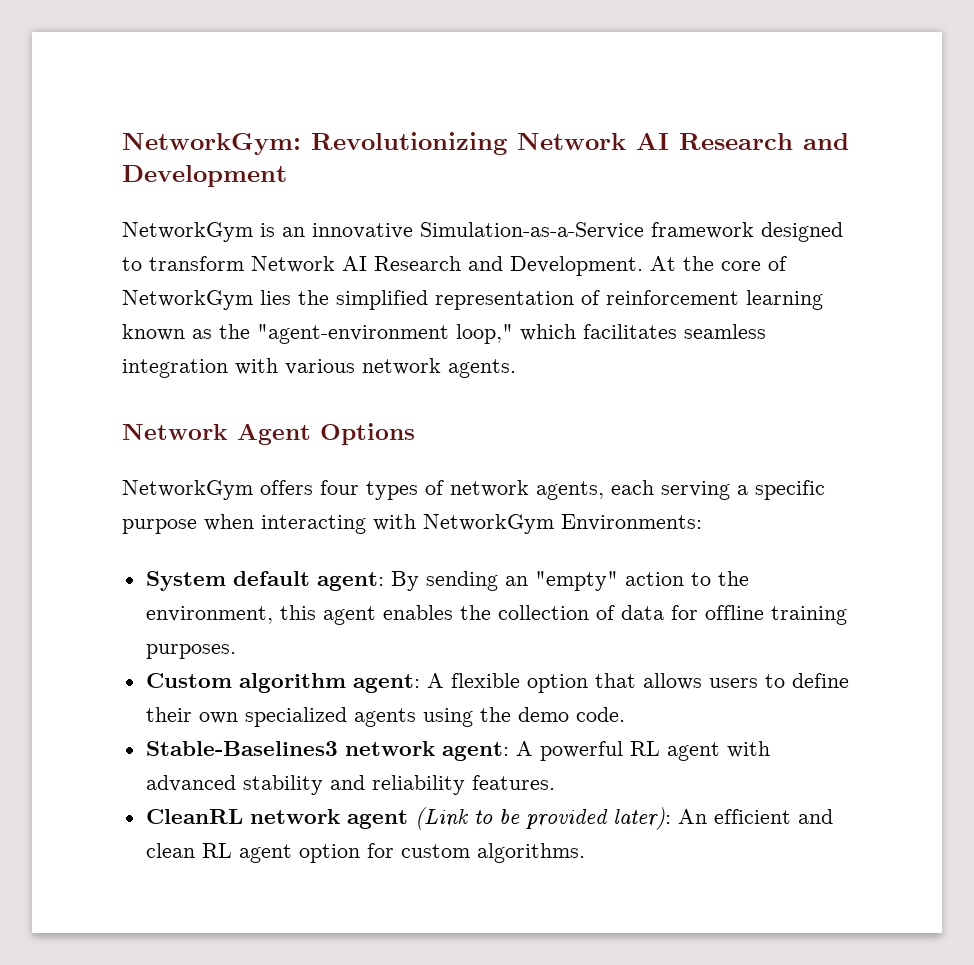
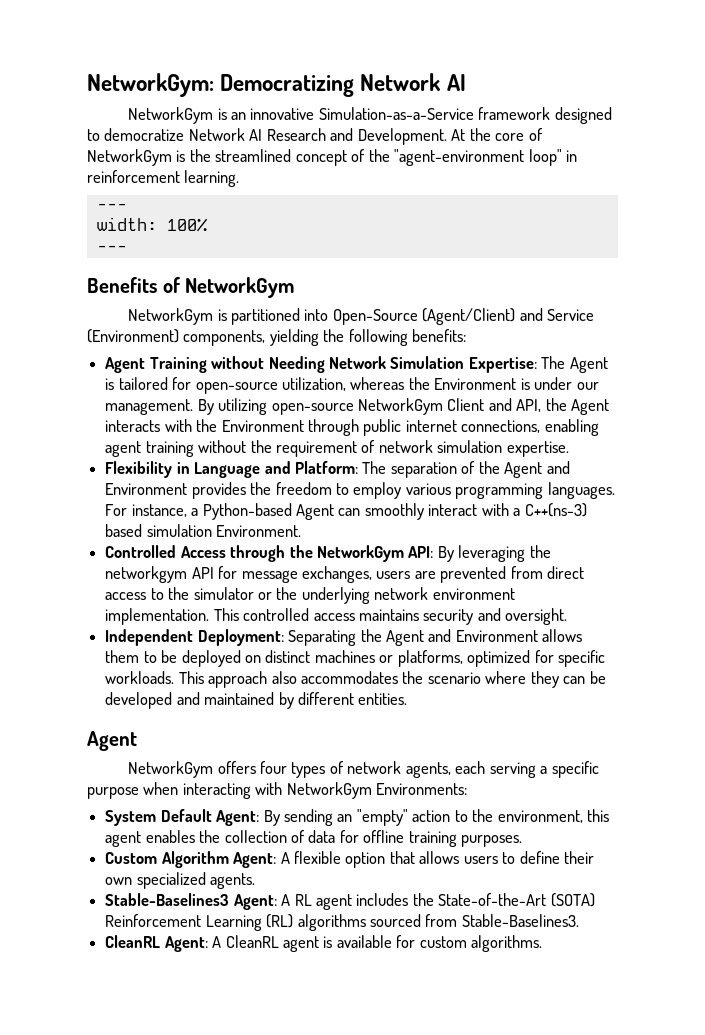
- NetworkGym: Revolutionizing Network AI Research and Development
+ NetworkGym: Democratizing Network AI
- NetworkGym is an innovative Simulation-as-a-Service framework designed to transform Network AI Research and Development.
+ NetworkGym is an innovative Simulation-as-a-Service framework designed to democratize Network AI Research and Development.
- At the core of NetworkGym lies the simplified representation of reinforcement learning known as the "agent-environment loop," which facilitates seamless integration with various network agents.
- Network Agent Options
+ At the core of NetworkGym is the streamlined concept of the "agent-environment loop" in reinforcement learning.
+ ---
+ width: 100%
+ ---
+ Benefits of NetworkGym
+ NetworkGym is partitioned into Open-Source (Agent/Client) and Service (Environment) components, yielding the following benefits:
+ Agent Training without Needing Network Simulation Expertise: The Agent is tailored for open-source utilization, whereas the Environment is under our management. By utilizing open-source NetworkGym Client and API, the Agent interacts with the Environment through public internet connections, enabling agent training without the requirement of network simulation expertise.
+ Flexibility in Language and Platform: The separation of the Agent and Environment provides the freedom to employ various programming languages. For instance, a Python-based Agent can smoothly interact with a C++(ns-3) based simulation Environment.
+ Controlled Access through the NetworkGym API: By leveraging the networkgym API for message exchanges, users are prevented from direct access to the simulator or the underlying network environment implementation. This controlled access maintains security and oversight.
+ Independent Deployment: Separating the Agent and Environment allows them to be deployed on distinct machines or platforms, optimized for specific workloads. This approach also accommodates the scenario where they can be developed and maintained by different entities.
+ Agent
- System default agent: By sending an "empty" action to the environment, this agent enables the collection of data for offline training purposes.
+ System Default Agent: By sending an "empty" action to the environment, this agent enables the collection of data for offline training purposes.
- Custom algorithm agent: A flexible option that allows users to define their own specialized agents using the demo code.
- Stable-Baselines3 network agent: A powerful RL agent with advanced stability and reliability features.
- CleanRL network agent (Link to be provided later): An efficient and clean RL agent option for custom algorithms.
+ Custom Algorithm Agent: A flexible option that allows users to define their own specialized agents.
+ Stable-Baselines3 Agent: A RL agent includes the State-of-the-Art (SOTA) Reinforcement Learning (RL) algorithms sourced from Stable-Baselines3.
+ CleanRL Agent: A CleanRL agent is available for custom algorithms.

